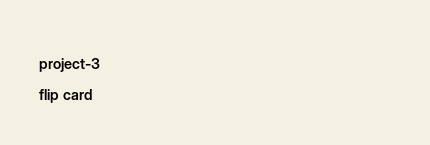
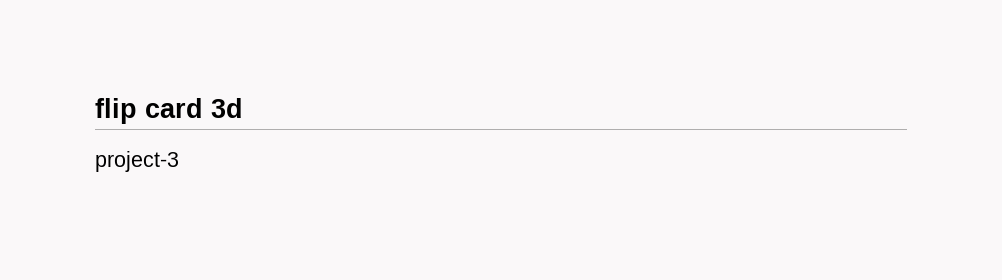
- project-3
- flip card
+ flip card 3d
+ project-3

